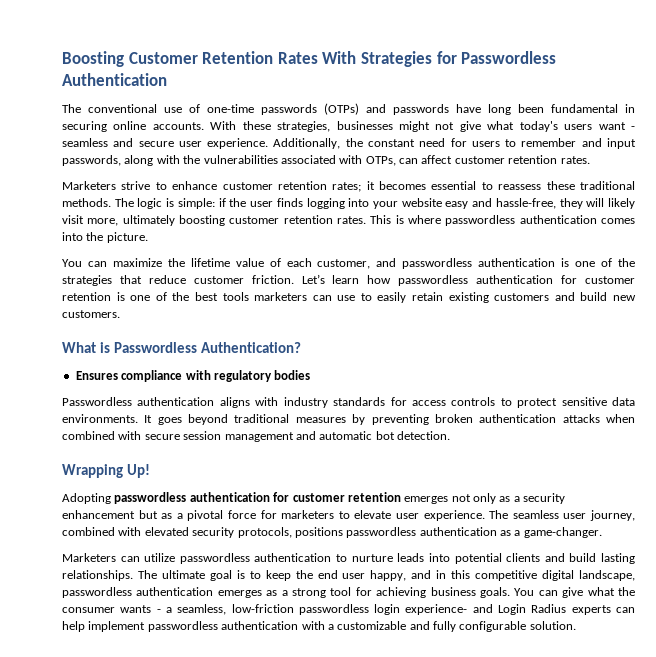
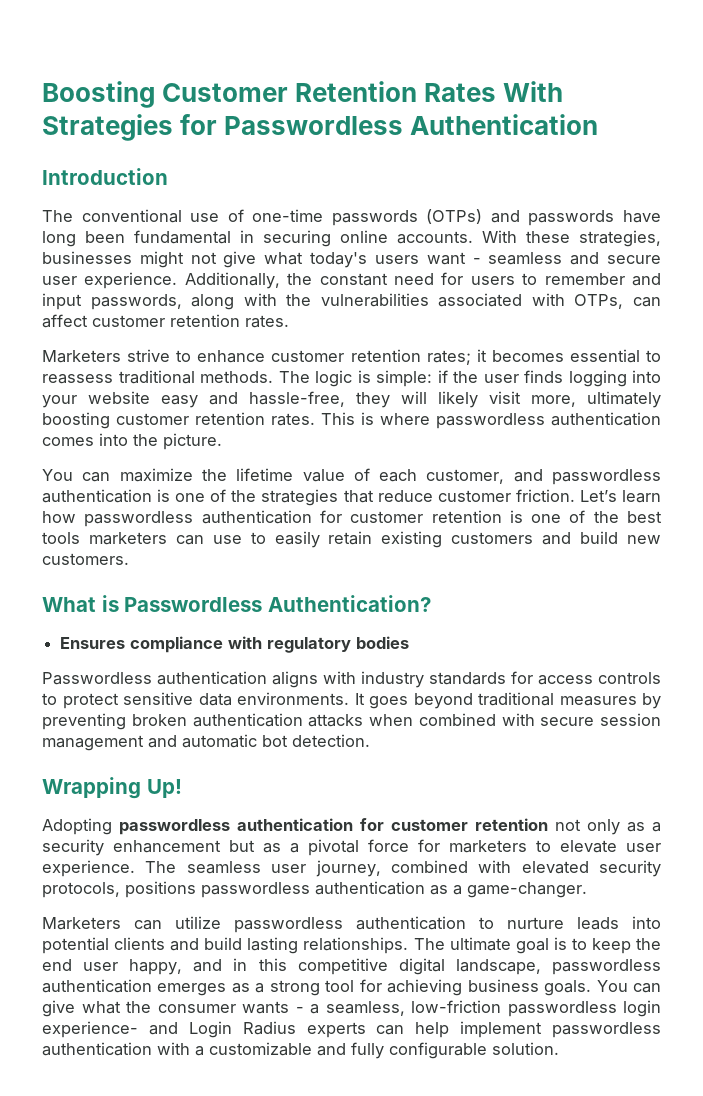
+ Introduction
- Marketers strive to enhance customer retention rates; it becomes essential to reassess thеsе traditional methods.
+ Marketers strive to enhance customer retention rates; it becomes essential to reassess traditional methods.
- Adopting passwordless authentication for customer retention еmеrgеs not only as a security enhancement but as a pivotal force for marketers to elevate user experience.
+ Adopting passwordless authentication for customer retention not only as a security enhancement but as a pivotal force for marketers to elevate user experience.

